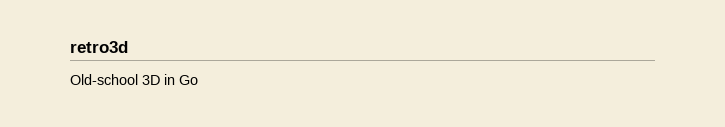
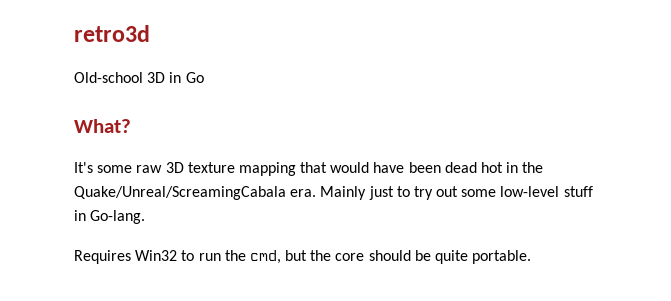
+ What?
+ It's some raw 3D texture mapping that would have been dead hot in the Quake/Unreal/ScreamingCabala era. Mainly just to try out some low-level stuff in Go-lang.
+ Requires Win32 to run the cmd, but the core should be quite portable.

